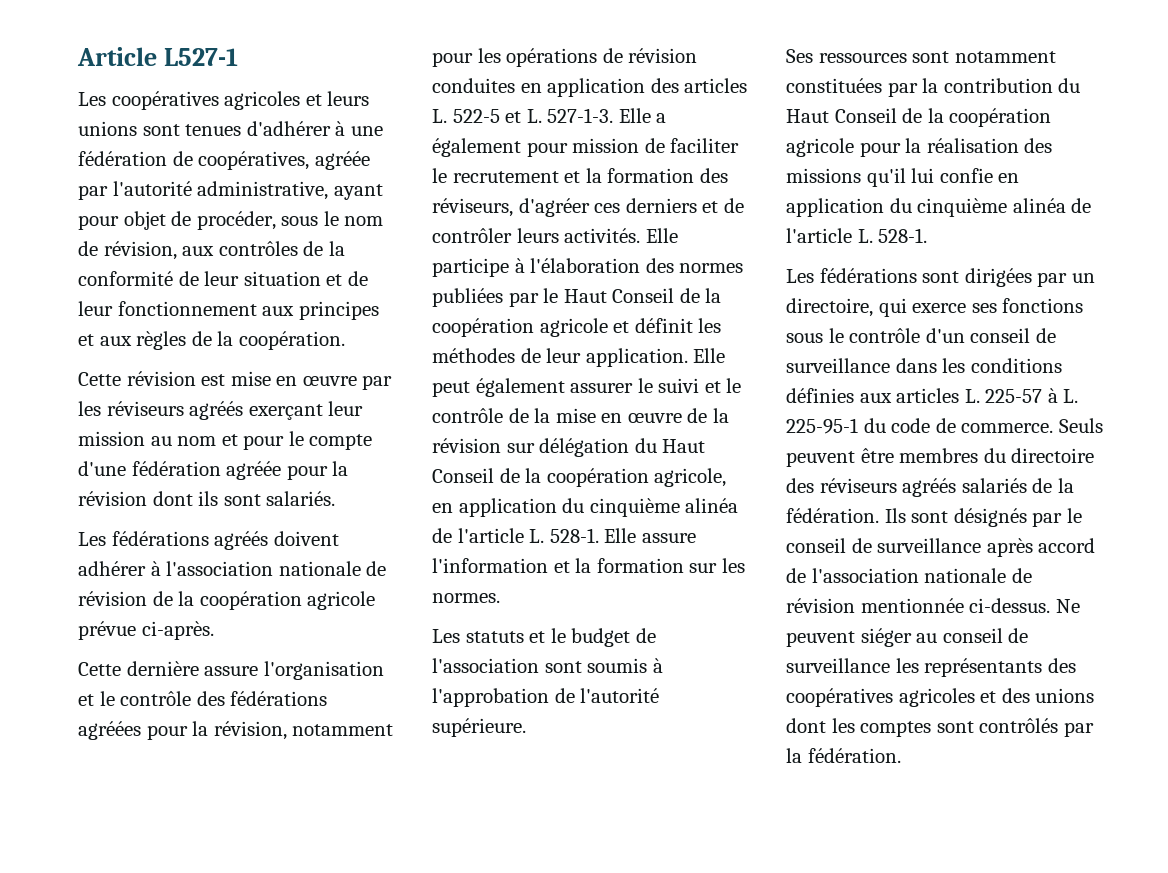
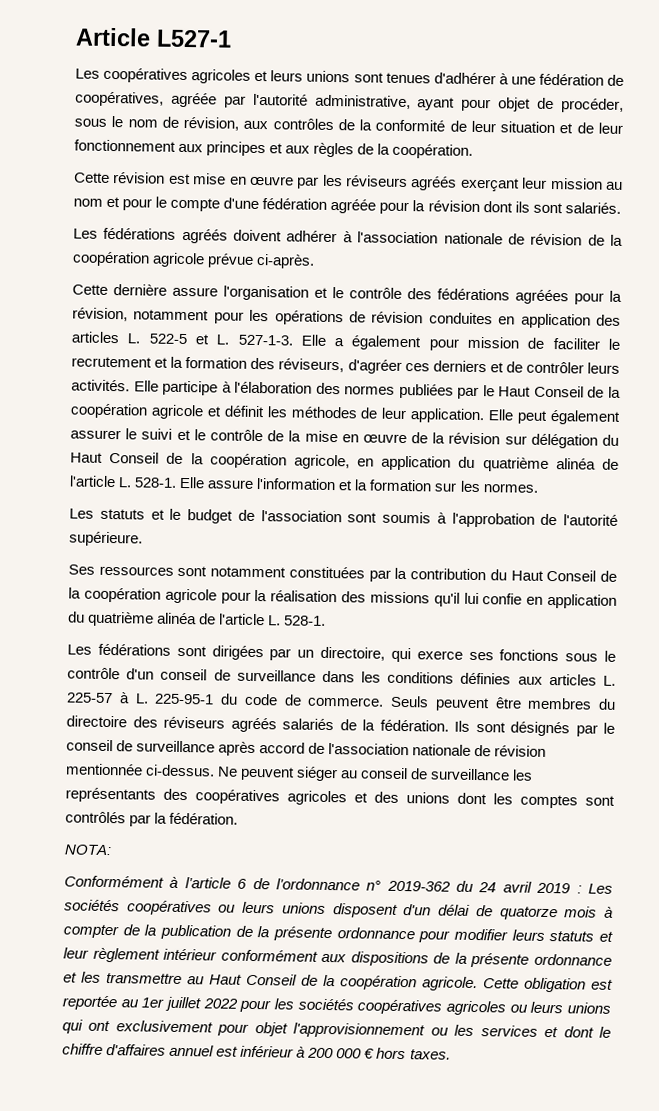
- Elle peut également assurer le suivi et le contrôle de la mise en œuvre de la révision sur délégation du Haut Conseil de la coopération agricole, en application du cinquième alinéa de l'article L. 528-1.
+ Elle peut également assurer le suivi et le contrôle de la mise en œuvre de la révision sur délégation du Haut Conseil de la coopération agricole, en application du quatrième alinéa de l'article L. 528-1.
- Ses ressources sont notamment constituées par la contribution du Haut Conseil de la coopération agricole pour la réalisation des missions qu'il lui confie en application du cinquième alinéa de l'article L. 528-1.
+ Ses ressources sont notamment constituées par la contribution du Haut Conseil de la coopération agricole pour la réalisation des missions qu'il lui confie en application du quatrième alinéa de l'article L. 528-1.
+ NOTA:
+ Conformément à l’article 6 de l’ordonnance n° 2019-362 du 24 avril 2019 : Les sociétés coopératives ou leurs unions disposent d'un délai de quatorze mois à compter de la publication de la présente ordonnance pour modifier leurs statuts et leur règlement intérieur conformément aux dispositions de la présente ordonnance et les transmettre au Haut Conseil de la coopération agricole. Cette obligation est reportée au 1er juillet 2022 pour les sociétés coopératives agricoles ou leurs unions qui ont exclusivement pour objet l'approvisionnement ou les services et dont le chiffre d'affaires annuel est inférieur à 200 000 € hors taxes.

